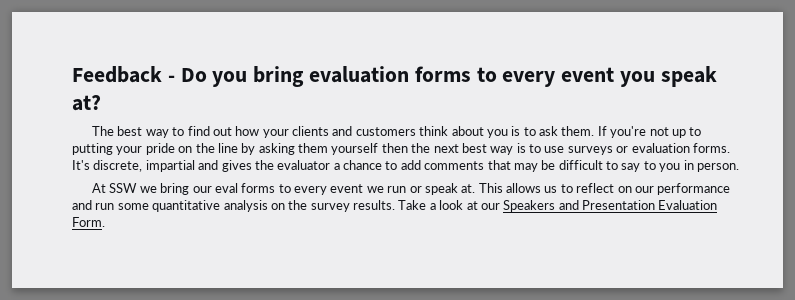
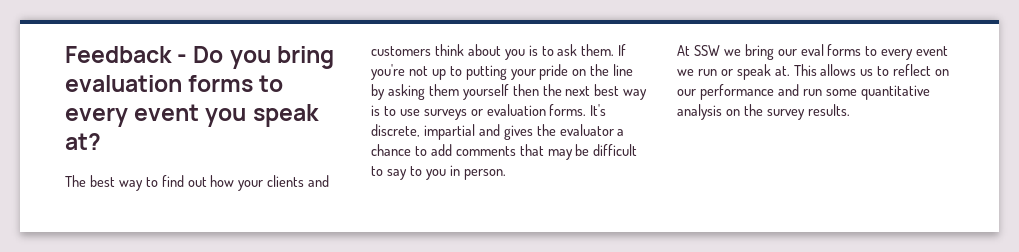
- Take a look at our Speakers and Presentation Evaluation Form.

